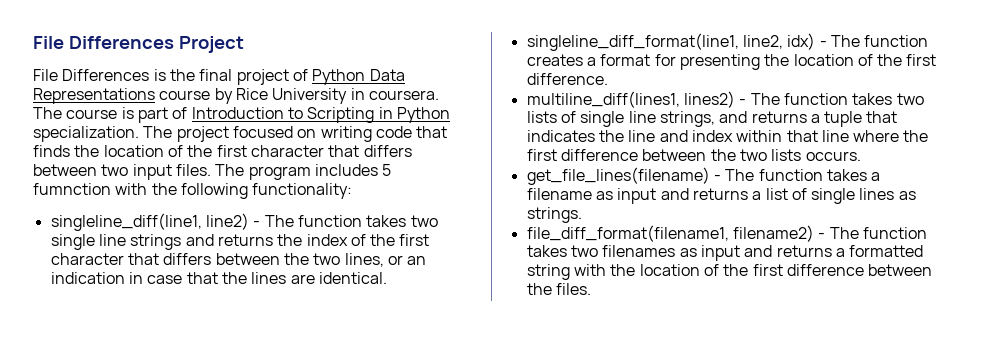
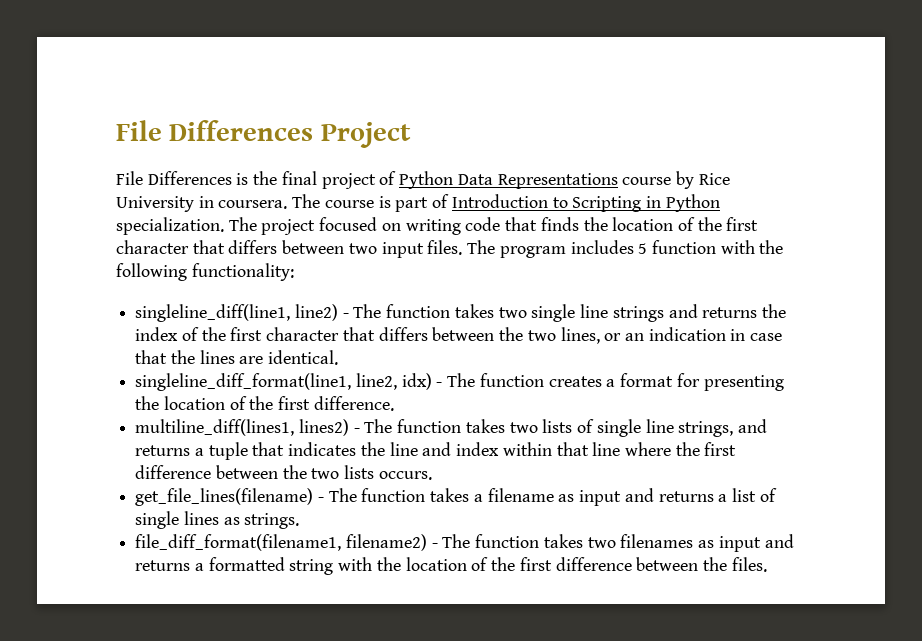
- The program includes 5 fumnction with the following functionality:
+ The program includes 5 function with the following functionality:

